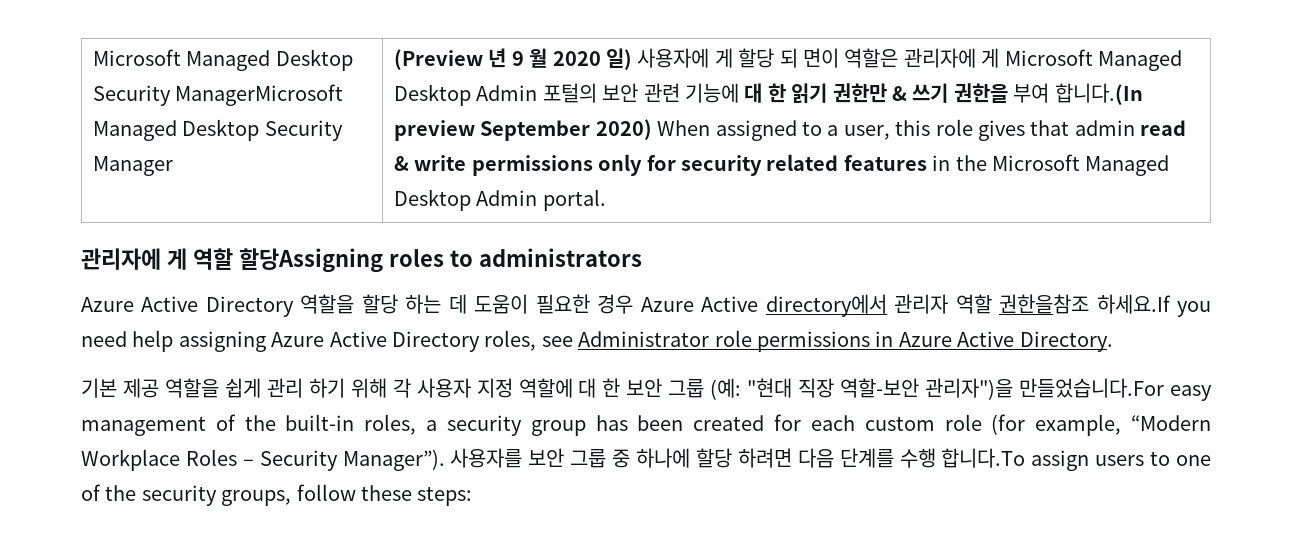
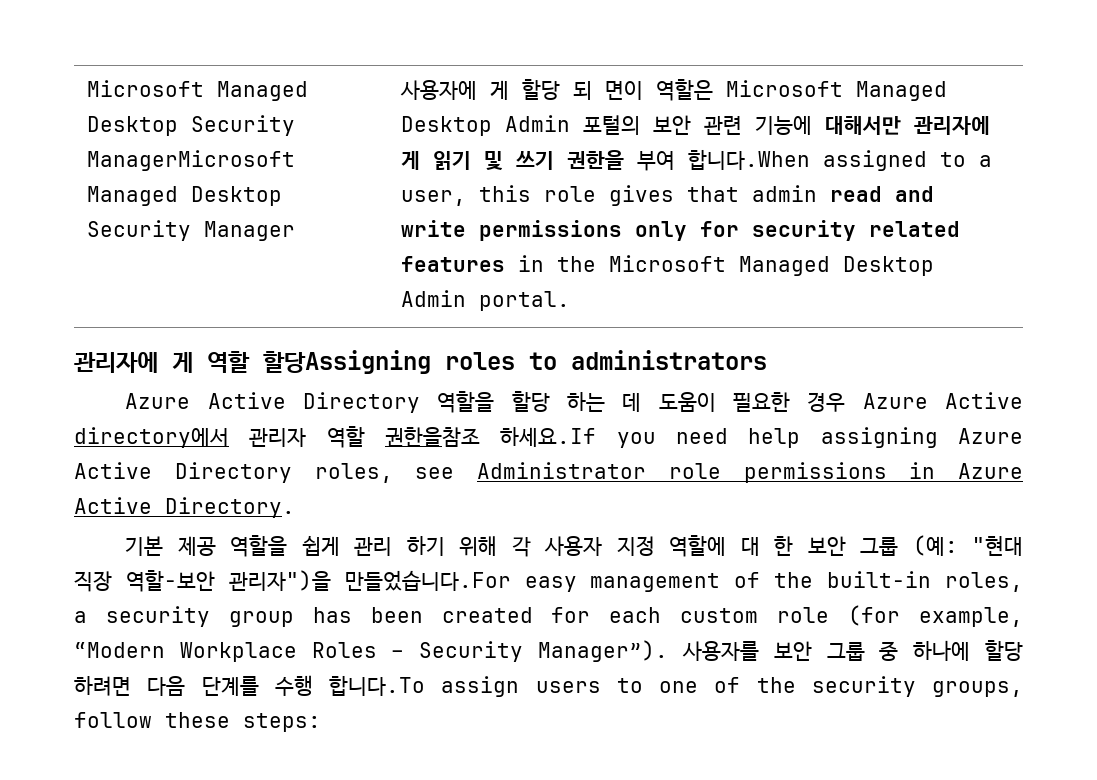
- (Preview 년 9 월 2020 일) 사용자에 게 할당 되 면이 역할은 관리자에 게 Microsoft Managed Desktop Admin 포털의 보안 관련 기능에 대 한 읽기 권한만 & 쓰기 권한을 부여 합니다.(In preview September 2020) When assigned to a user, this role gives that admin read & write permissions only for security related features in the Microsoft Managed Desktop Admin portal.
+ 사용자에 게 할당 되 면이 역할은 Microsoft Managed Desktop Admin 포털의 보안 관련 기능에 대해서만 관리자에 게 읽기 및 쓰기 권한을 부여 합니다.When assigned to a user, this role gives that admin read and write permissions only for security related features in the Microsoft Managed Desktop Admin portal.

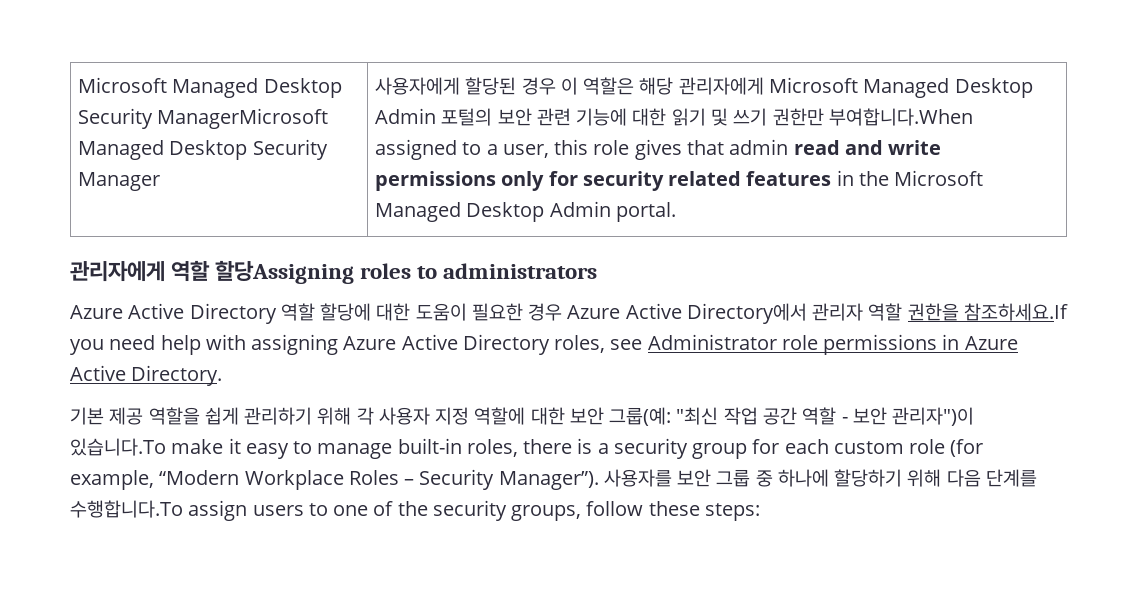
- 사용자에 게 할당 되 면이 역할은 Microsoft Managed Desktop Admin 포털의 보안 관련 기능에 대해서만 관리자에 게 읽기 및 쓰기 권한을 부여 합니다.When assigned to a user, this role gives that admin read and write permissions only for security related features in the Microsoft Managed Desktop Admin portal.
+ 사용자에게 할당된 경우 이 역할은 해당 관리자에게 Microsoft Managed Desktop Admin 포털의 보안 관련 기능에 대한 읽기 및 쓰기 권한만 부여합니다.When assigned to a user, this role gives that admin read and write permissions only for security related features in the Microsoft Managed Desktop Admin portal.
- 관리자에 게 역할 할당Assigning roles to administrators
+ 관리자에게 역할 할당Assigning roles to administrators
- Azure Active Directory 역할을 할당 하는 데 도움이 필요한 경우 Azure Active directory에서 관리자 역할 권한을참조 하세요.If you need help assigning Azure Active Directory roles, see Administrator role permissions in Azure Active Directory.
+ Azure Active Directory 역할 할당에 대한 도움이 필요한 경우 Azure Active Directory에서 관리자 역할 권한을 참조하세요.If you need help with assigning Azure Active Directory roles, see Administrator role permissions in Azure Active Directory.
- 기본 제공 역할을 쉽게 관리 하기 위해 각 사용자 지정 역할에 대 한 보안 그룹 (예: "현대 직장 역할-보안 관리자")을 만들었습니다.For easy management of the built-in roles, a security group has been created for each custom role (for example, “Modern Workplace Roles – Security Manager”).
+ 기본 제공 역할을 쉽게 관리하기 위해 각 사용자 지정 역할에 대한 보안 그룹(예: "최신 작업 공간 역할 - 보안 관리자")이 있습니다.To make it easy to manage built-in roles, there is a security group for each custom role (for example, “Modern Workplace Roles – Security Manager”).
- 사용자를 보안 그룹 중 하나에 할당 하려면 다음 단계를 수행 합니다.To assign users to one of the security groups, follow these steps:
+ 사용자를 보안 그룹 중 하나에 할당하기 위해 다음 단계를 수행합니다.To assign users to one of the security groups, follow these steps:

